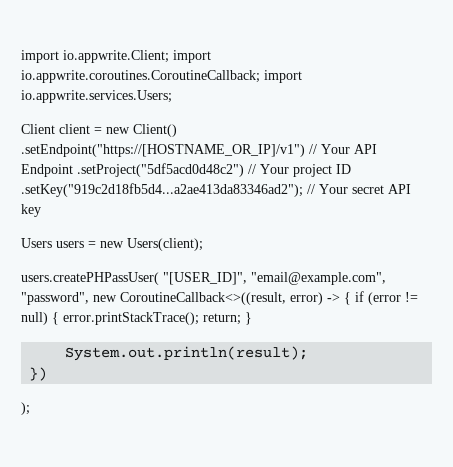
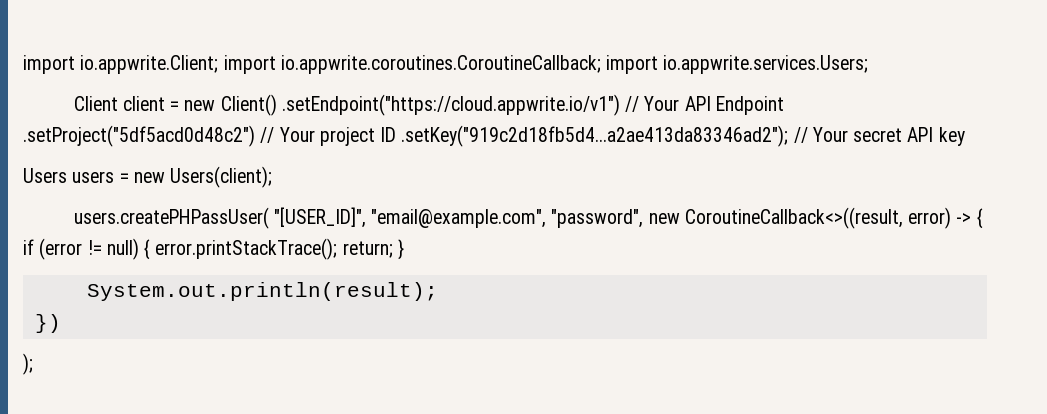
- Client client = new Client() .setEndpoint("https://[HOSTNAME_OR_IP]/v1") // Your API Endpoint .setProject("5df5acd0d48c2") // Your project ID .setKey("919c2d18fb5d4...a2ae413da83346ad2"); // Your secret API key
+ Client client = new Client() .setEndpoint("https://cloud.appwrite.io/v1") // Your API Endpoint .setProject("5df5acd0d48c2") // Your project ID .setKey("919c2d18fb5d4...a2ae413da83346ad2"); // Your secret API key

